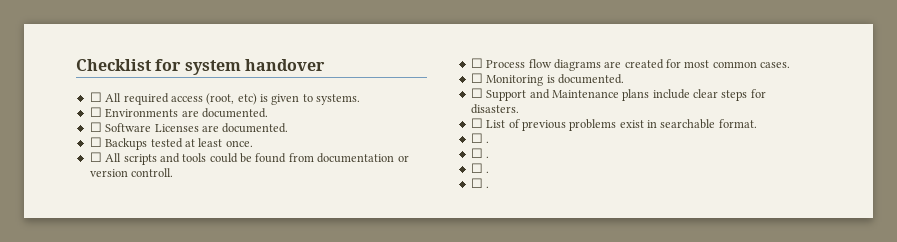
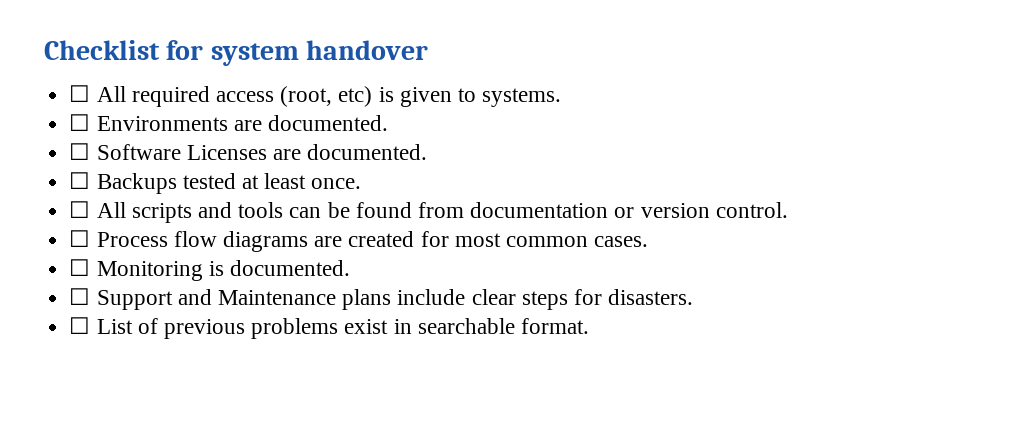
- ☐ All scripts and tools could be found from documentation or version controll.
+ ☐ All scripts and tools can be found from documentation or version control.
  ☐ List of previous problems exist in searchable format.
- ☐ .
- ☐ .
- ☐ .
- ☐ .

